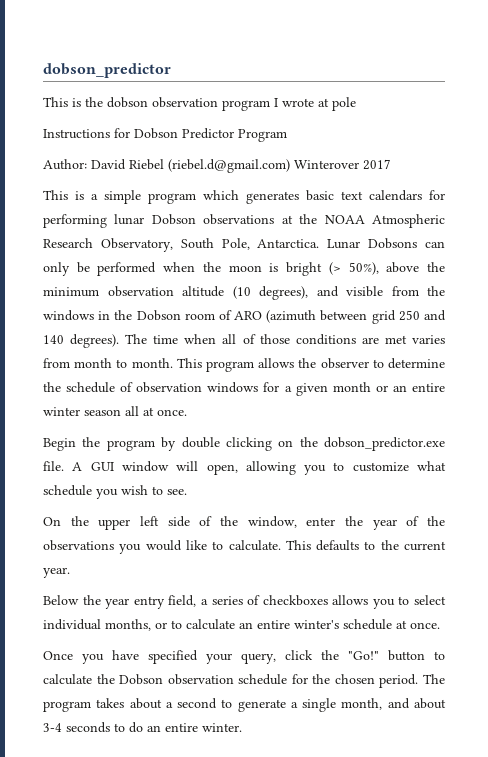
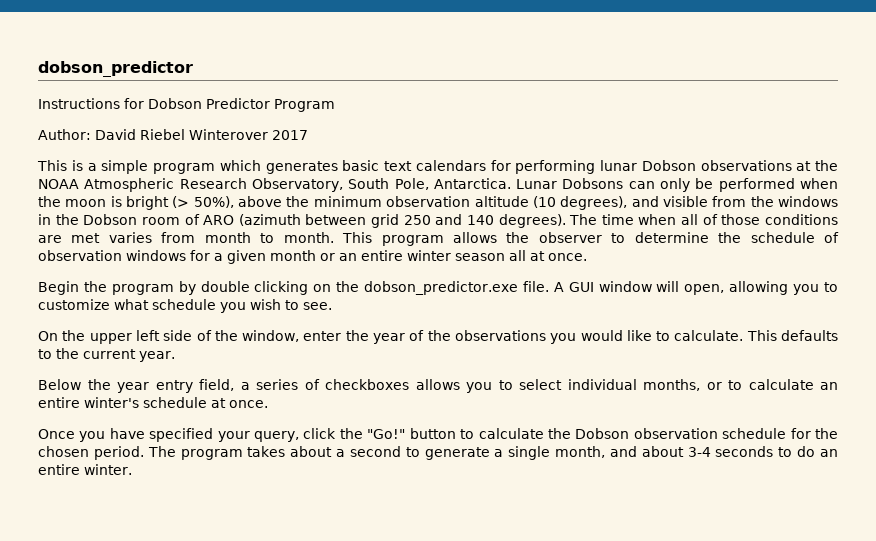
- This is the dobson observation program I wrote at pole
- Author: David Riebel (riebel.d@gmail.com) Winterover 2017
+ Author: David Riebel Winterover 2017

